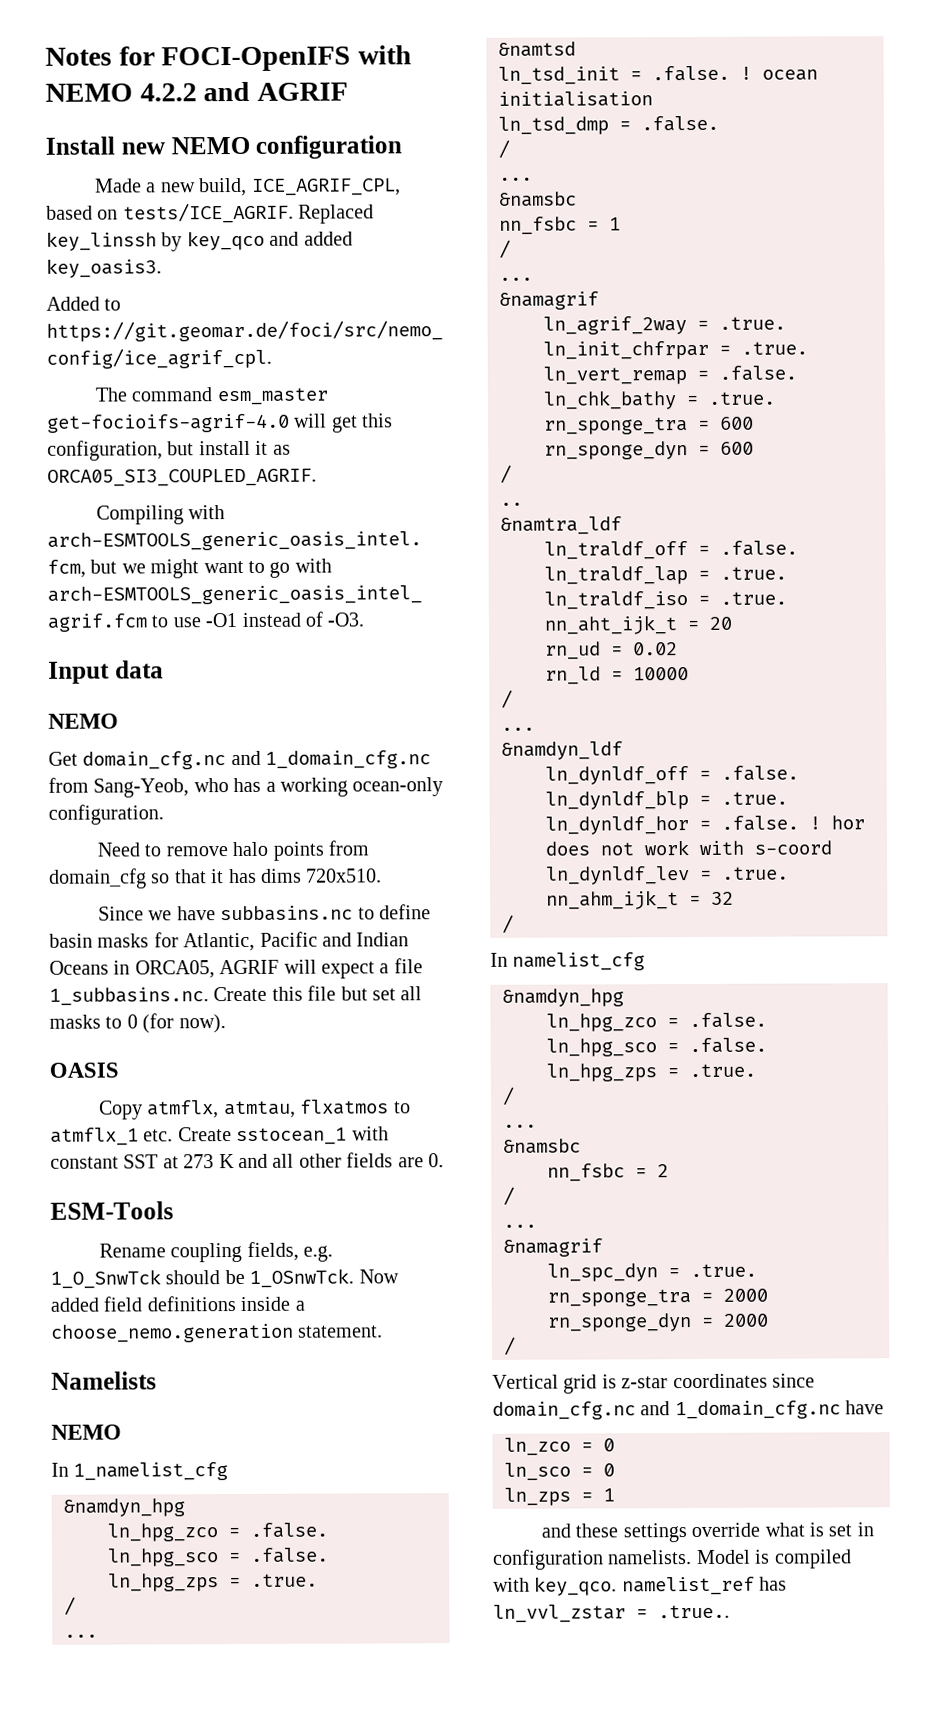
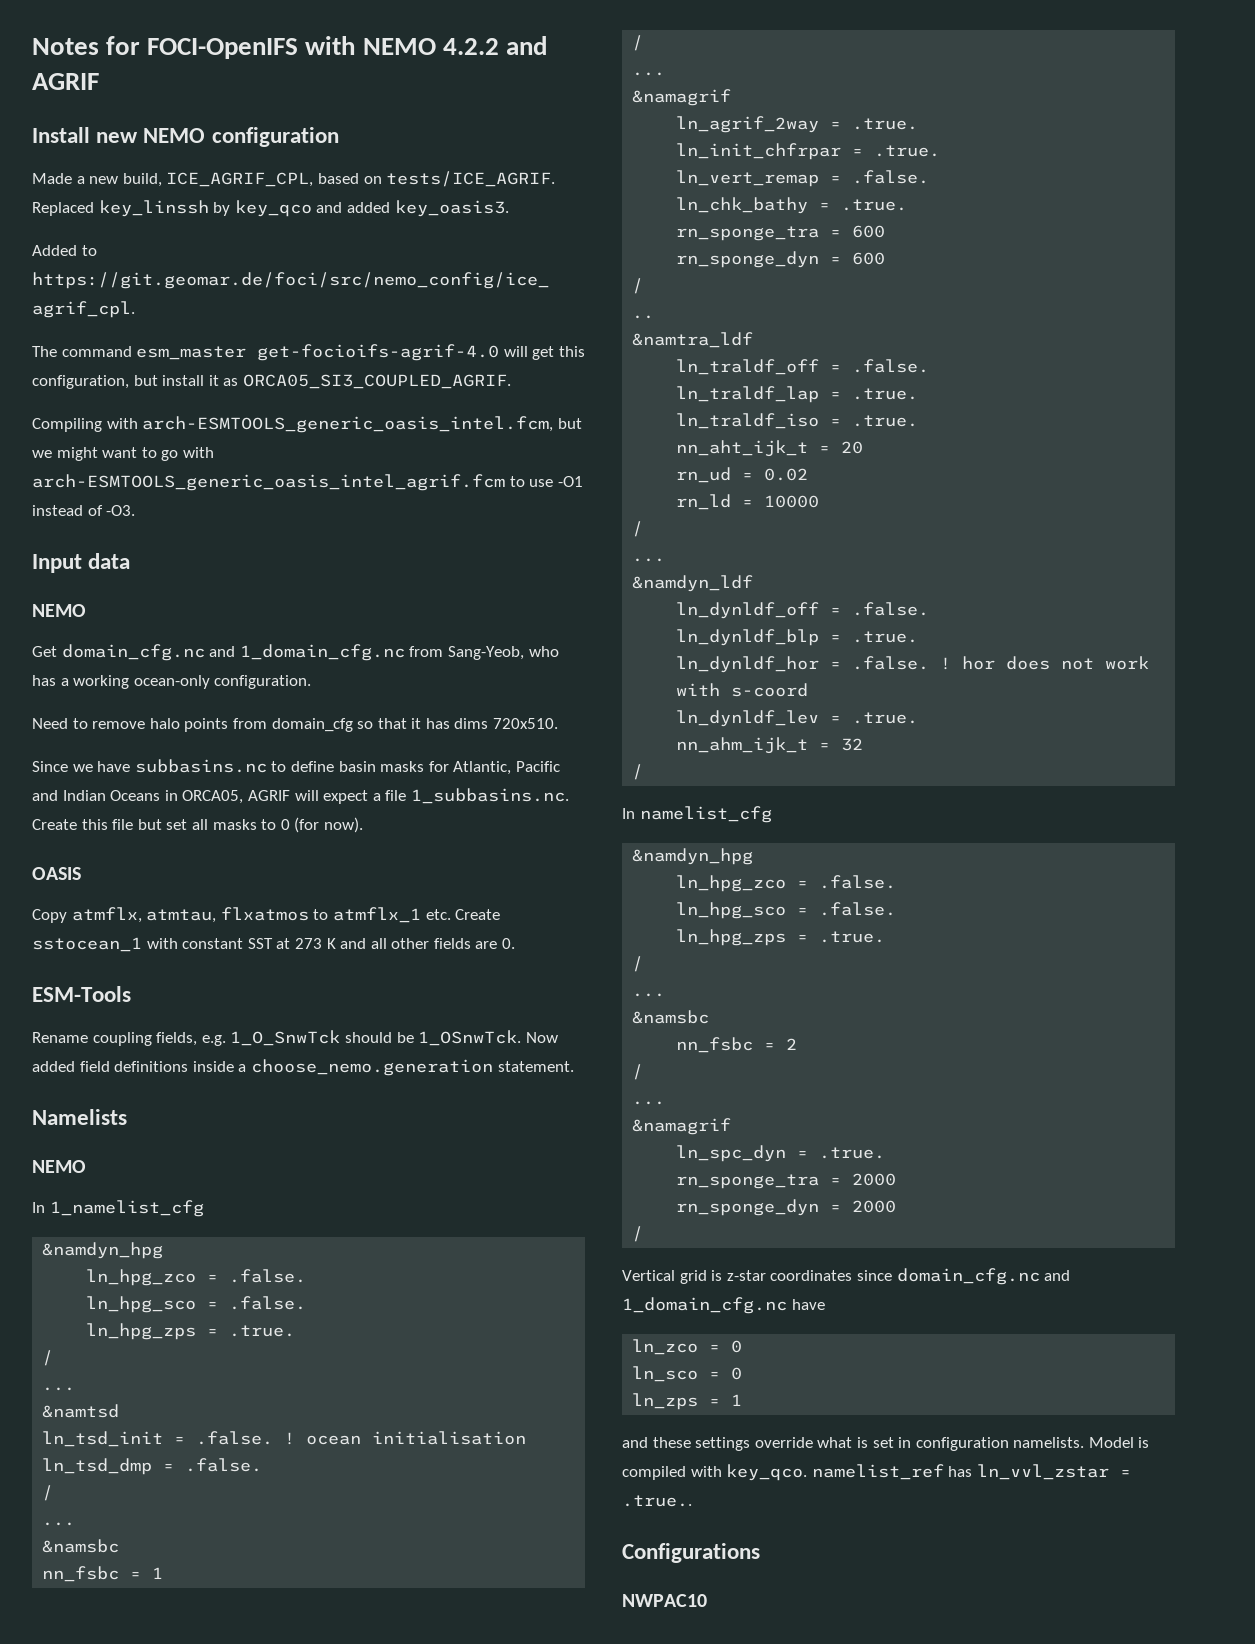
+ Configurations
+ NWPAC10

